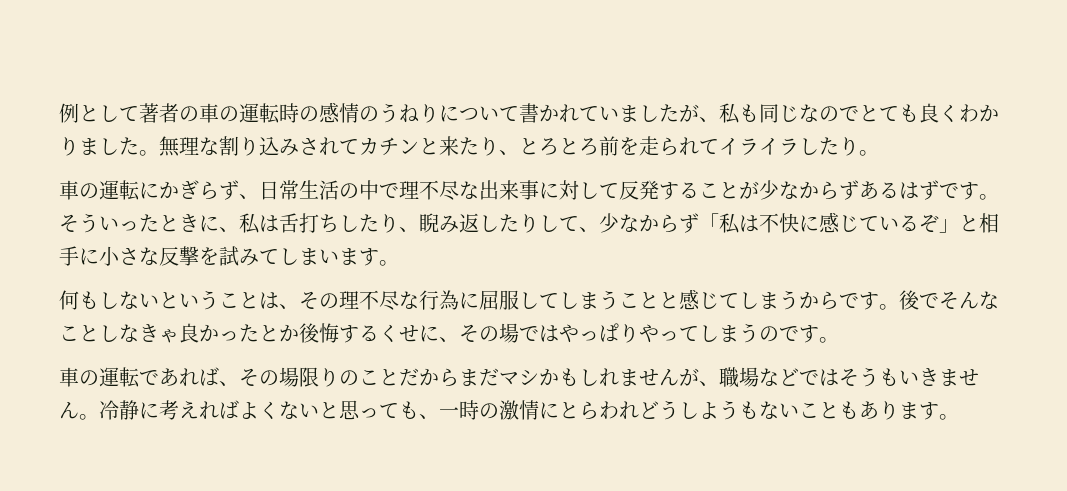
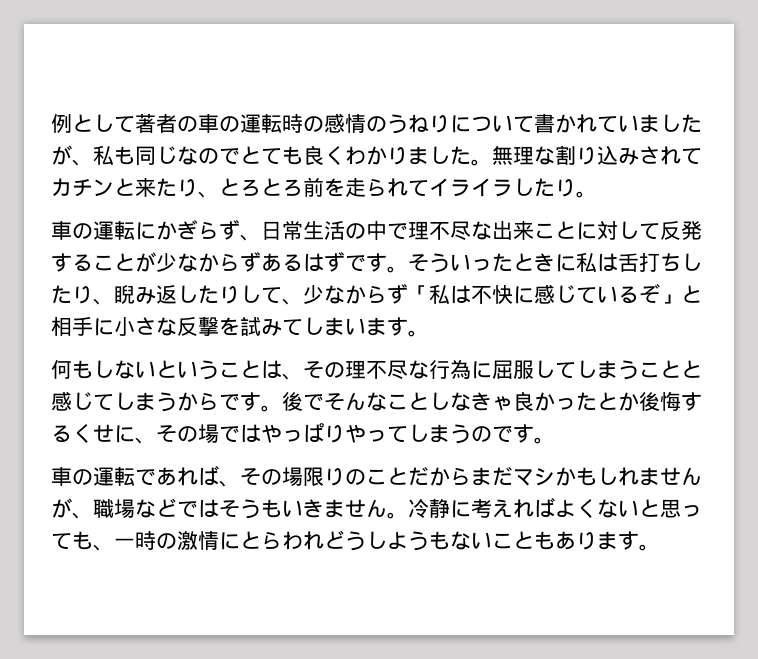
- 車の運転にかぎらず、日常生活の中で理不尽な出来事に対して反発することが少なからずあるはずです。
+ 車の運転にかぎらず、日常生活の中で理不尽な出来ことに対して反発することが少なからずあるはずです。
- そういったときに、私は舌打ちしたり、睨み返したりして、少なからず「私は不快に感じているぞ」と相手に小さな反撃を試みてしまいます。
+ そういったときに私は舌打ちしたり、睨み返したりして、少なからず「私は不快に感じているぞ」と相手に小さな反撃を試みてしまいます。

